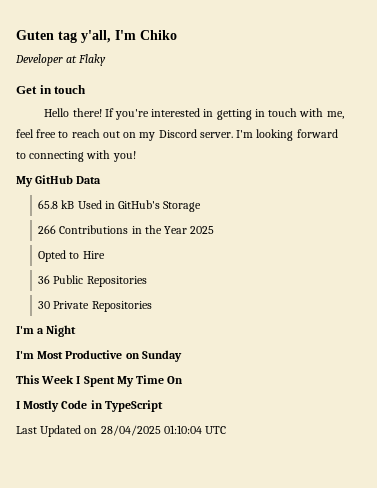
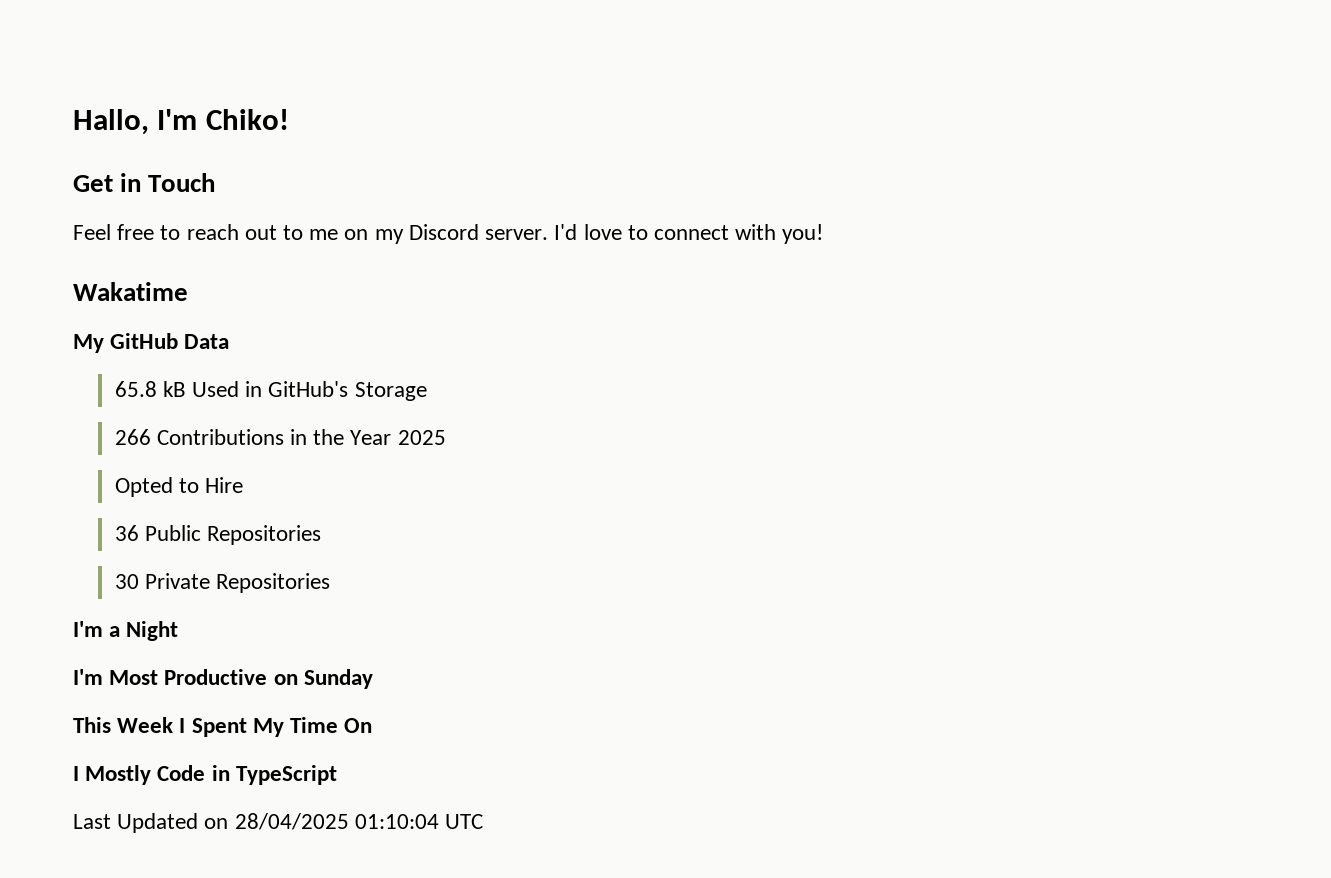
- Guten tag y'all, I'm Chiko
- Developer at Flaky
- Get in touch
- Hello there! If you're interested in getting in touch with me, feel free to reach out on my Discord server.
+ Hallo, I'm Chiko!
+ Get in Touch
+ Feel free to reach out to me on my Discord server.
- I'm looking forward to connecting with you!
+ I'd love to connect with you!
+ Wakatime

